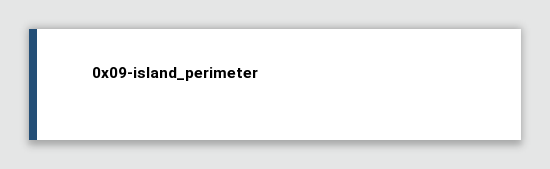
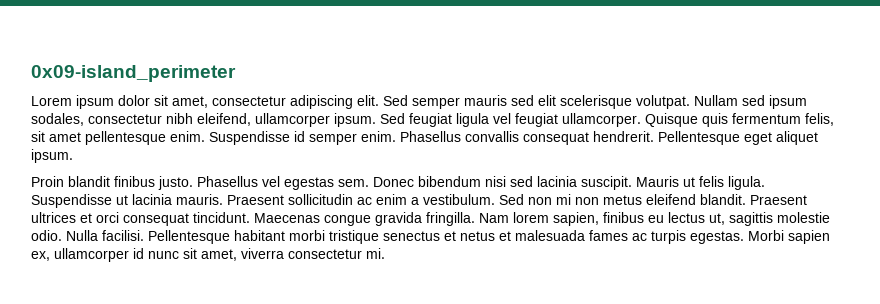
+ Lorem ipsum dolor sit amet, consectetur adipiscing elit. Sed semper mauris sed elit scelerisque volutpat. Nullam sed ipsum sodales, consectetur nibh eleifend, ullamcorper ipsum. Sed feugiat ligula vel feugiat ullamcorper. Quisque quis fermentum felis, sit amet pellentesque enim. Suspendisse id semper enim. Phasellus convallis consequat hendrerit. Pellentesque eget aliquet ipsum.
+ Proin blandit finibus justo. Phasellus vel egestas sem. Donec bibendum nisi sed lacinia suscipit. Mauris ut felis ligula. Suspendisse ut lacinia mauris. Praesent sollicitudin ac enim a vestibulum. Sed non mi non metus eleifend blandit. Praesent ultrices et orci consequat tincidunt. Maecenas congue gravida fringilla. Nam lorem sapien, finibus eu lectus ut, sagittis molestie odio. Nulla facilisi. Pellentesque habitant morbi tristique senectus et netus et malesuada fames ac turpis egestas. Morbi sapien ex, ullamcorper id nunc sit amet, viverra consectetur mi.

